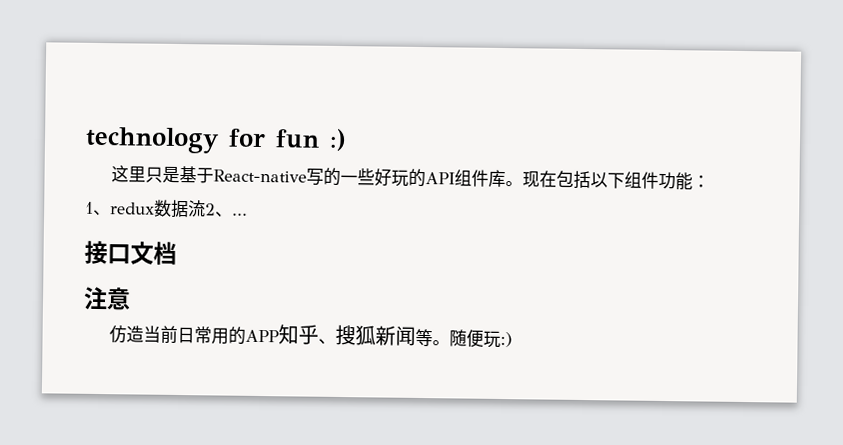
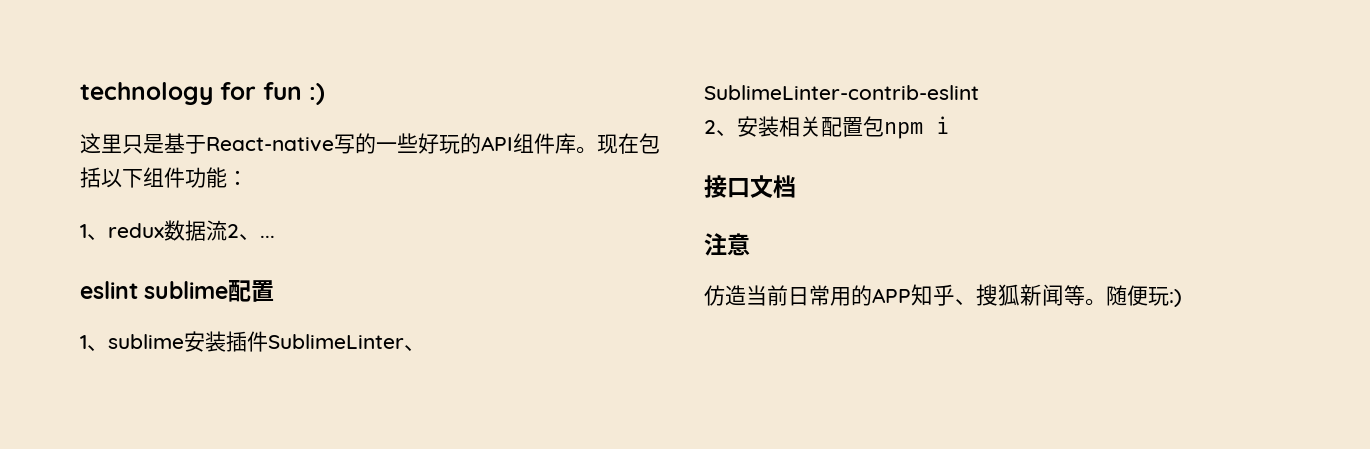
+ eslint sublime配置
+ 1、sublime安装插件SublimeLinter、SublimeLinter-contrib-eslint
+ 2、安装相关配置包npm i

